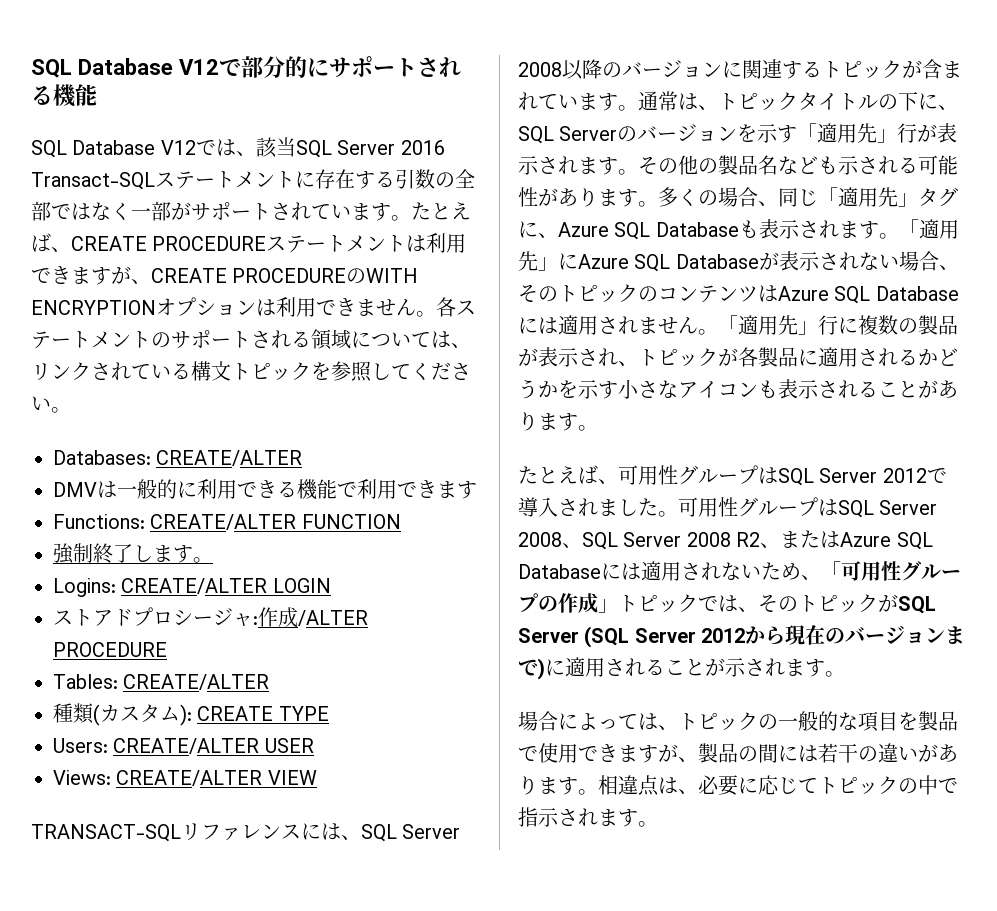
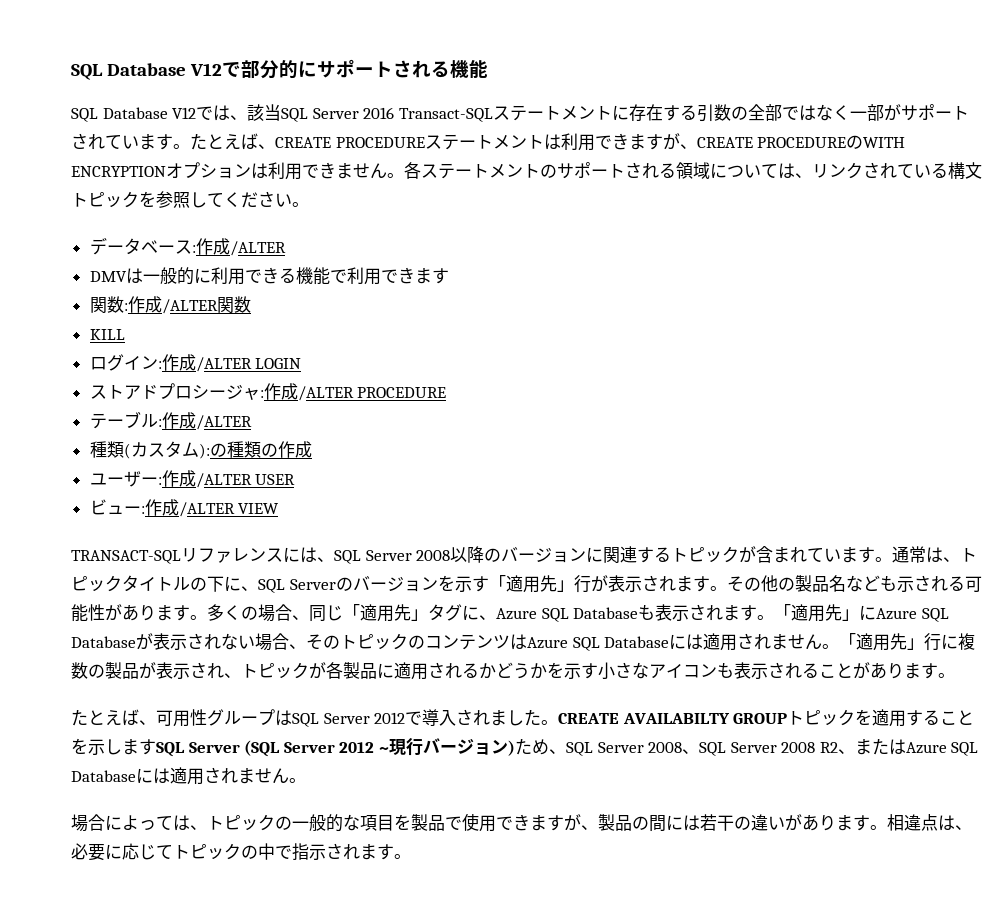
- Databases: CREATE/ALTER
+ データベース:作成/ALTER
- Functions: CREATE/ALTER FUNCTION
- 強制終了します。
- Logins: CREATE/ALTER LOGIN
+ 関数:作成/ALTER関数
+ KILL
+ ログイン:作成/ALTER LOGIN
- Tables: CREATE/ALTER
+ テーブル:作成/ALTER
- 種類(カスタム): CREATE TYPE
- Users: CREATE/ALTER USER
- Views: CREATE/ALTER VIEW
+ 種類(カスタム):の種類の作成
+ ユーザー:作成/ALTER USER
+ ビュー:作成/ALTER VIEW
- 可用性グループはSQL Server 2008、SQL Server 2008 R2、またはAzure SQL Databaseには適用されないため、「可用性グループの作成」トピックでは、そのトピックがSQL Server (SQL Server 2012から現在のバージョンまで)に適用されることが示されます。
+ CREATE AVAILABILTY GROUPトピックを適用することを示しますSQL Server (SQL Server 2012 ~現行バージョン)ため、SQL Server 2008、SQL Server 2008 R2、またはAzure SQL Databaseには適用されません。

